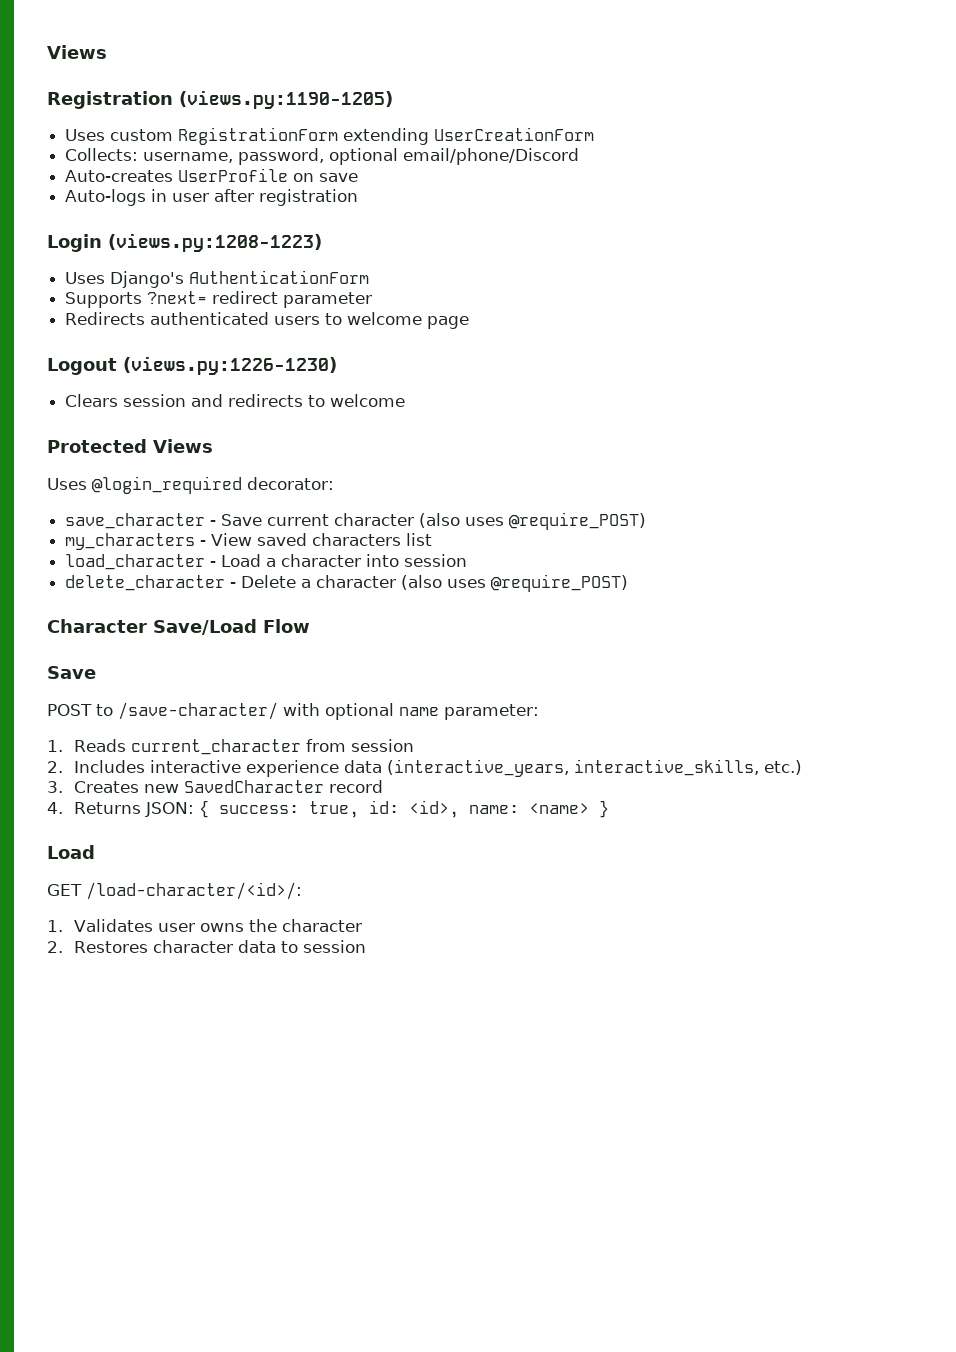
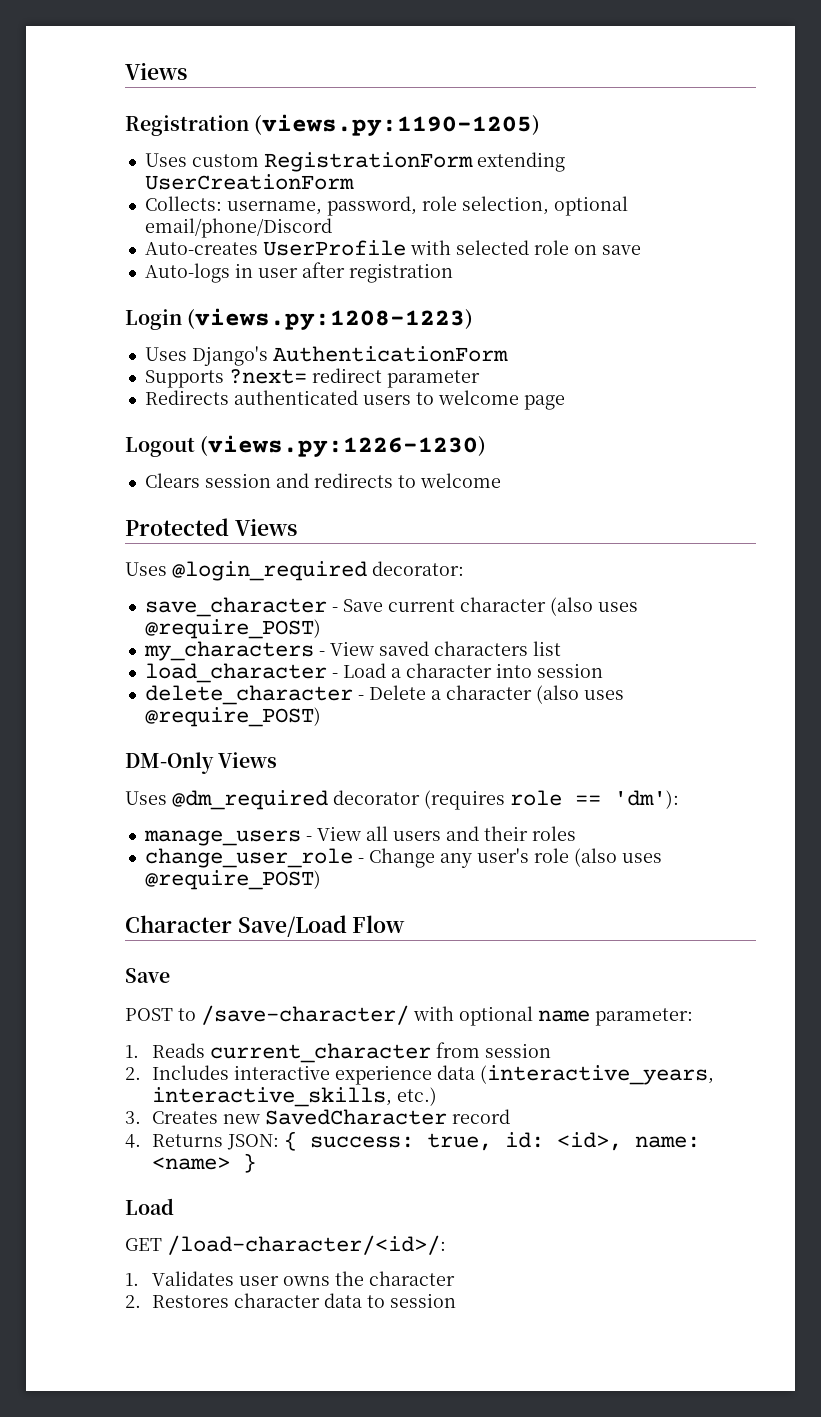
- Collects: username, password, optional email/phone/Discord
+ Collects: username, password, role selection, optional email/phone/Discord
- Auto-creates UserProfile on save
+ Auto-creates UserProfile with selected role on save
+ DM-Only Views
+ Uses @dm_required decorator (requires role == 'dm'):
+ manage_users - View all users and their roles
+ change_user_role - Change any user's role (also uses @require_POST)

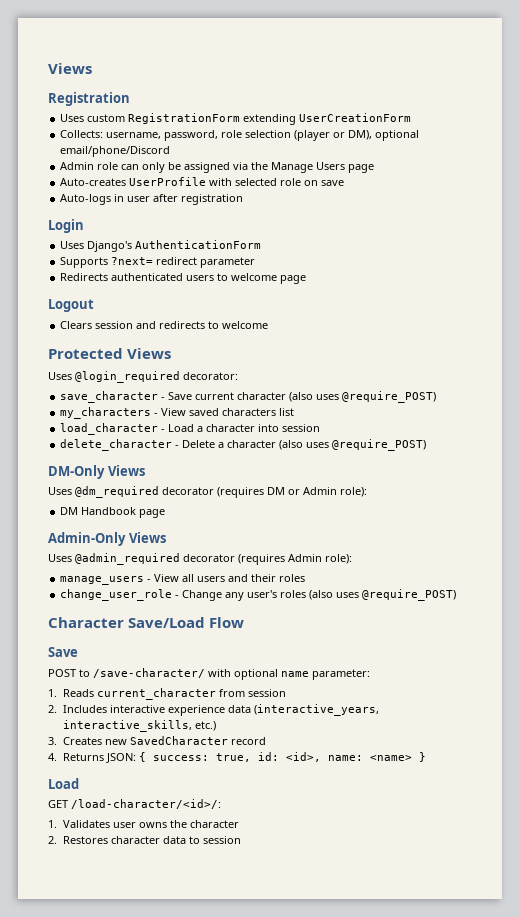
- Registration (views.py:1190-1205)
+ Registration
- Collects: username, password, role selection, optional email/phone/Discord
+ Collects: username, password, role selection (player or DM), optional email/phone/Discord
+ Admin role can only be assigned via the Manage Users page
- Login (views.py:1208-1223)
+ Login
- Logout (views.py:1226-1230)
+ Logout
- Uses @dm_required decorator (requires role == 'dm'):
+ Uses @dm_required decorator (requires DM or Admin role):
+ DM Handbook page
+ Admin-Only Views
+ Uses @admin_required decorator (requires Admin role):
- change_user_role - Change any user's role (also uses @require_POST)
+ change_user_role - Change any user's roles (also uses @require_POST)

